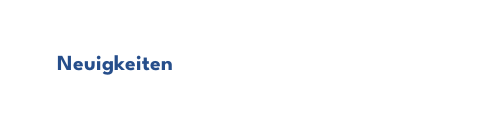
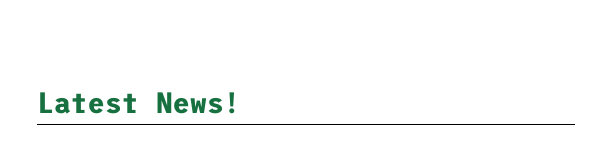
- Neuigkeiten
+ Latest News!

